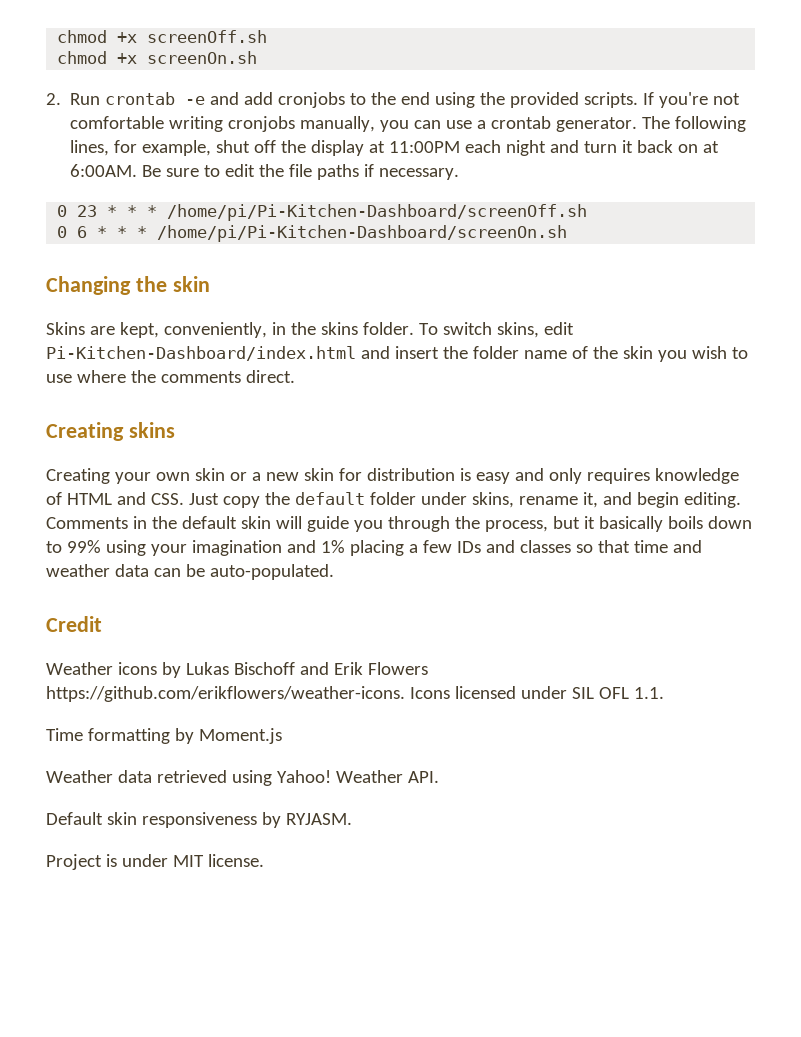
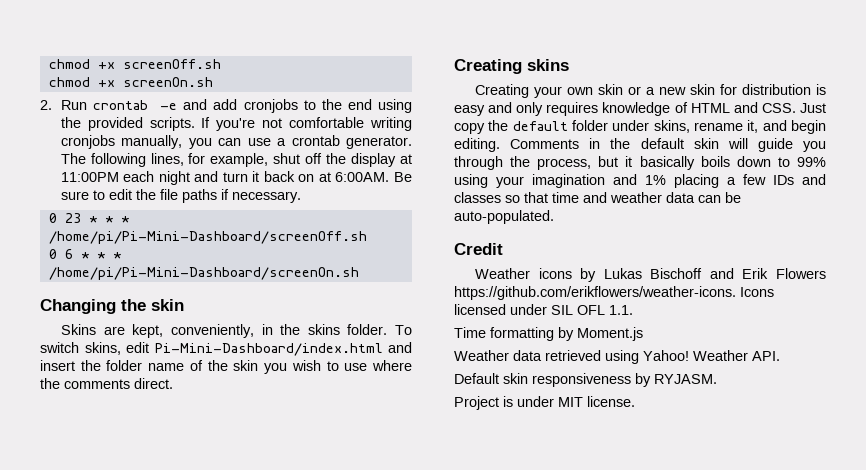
- 0 23 * * * /home/pi/Pi-Kitchen-Dashboard/screenOff.sh
+ 0 23 * * * /home/pi/Pi-Mini-Dashboard/screenOff.sh
- 0 6 * * * /home/pi/Pi-Kitchen-Dashboard/screenOn.sh
+ 0 6 * * * /home/pi/Pi-Mini-Dashboard/screenOn.sh
- To switch skins, edit Pi-Kitchen-Dashboard/index.html and insert the folder name of the skin you wish to use where the comments direct.
+ To switch skins, edit Pi-Mini-Dashboard/index.html and insert the folder name of the skin you wish to use where the comments direct.

